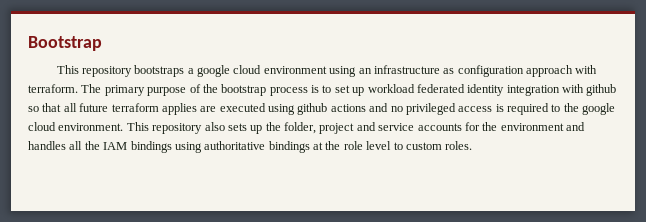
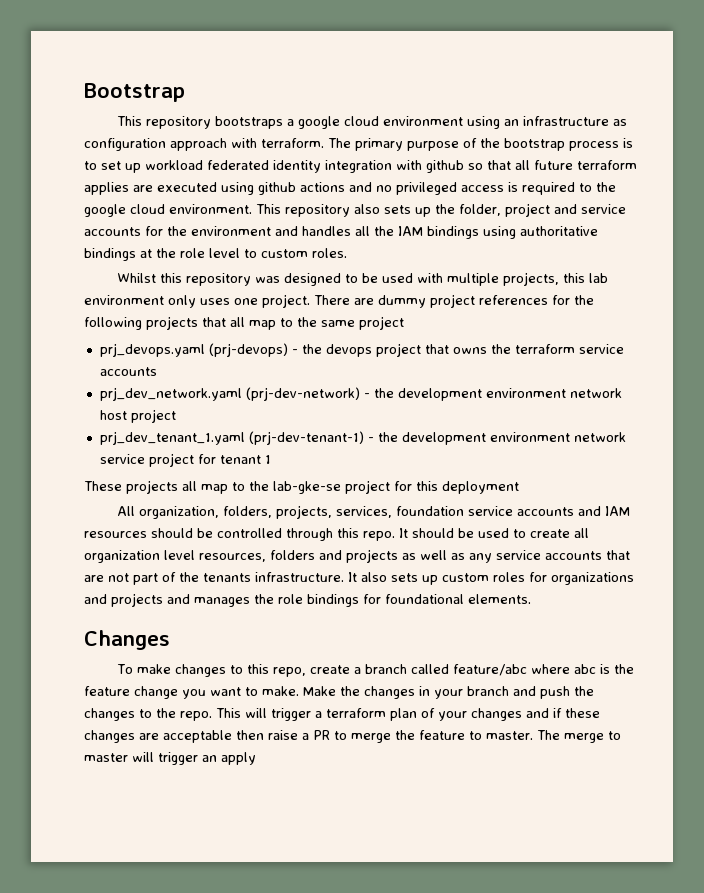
+ Whilst this repository was designed to be used with multiple projects, this lab environment only uses one project. There are dummy project references for the following projects that all map to the same project
+ prj_devops.yaml (prj-devops) - the devops project that owns the terraform service accounts
+ prj_dev_network.yaml (prj-dev-network) - the development environment network host project
+ prj_dev_tenant_1.yaml (prj-dev-tenant-1) - the development environment network service project for tenant 1
+ These projects all map to the lab-gke-se project for this deployment
+ All organization, folders, projects, services, foundation service accounts and IAM resources should be controlled through this repo. It should be used to create all organization level resources, folders and projects as well as any service accounts that are not part of the tenants infrastructure. It also sets up custom roles for organizations and projects and manages the role bindings for foundational elements.
+ Changes
+ To make changes to this repo, create a branch called feature/abc where abc is the feature change you want to make. Make the changes in your branch and push the changes to the repo. This will trigger a terraform plan of your changes and if these changes are acceptable then raise a PR to merge the feature to master. The merge to master will trigger an apply

